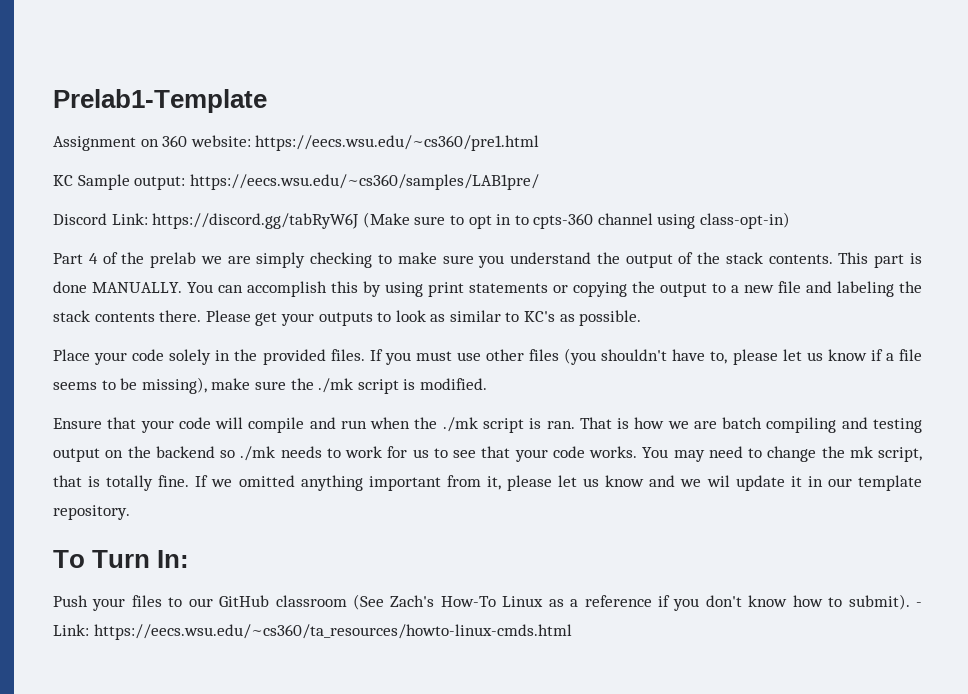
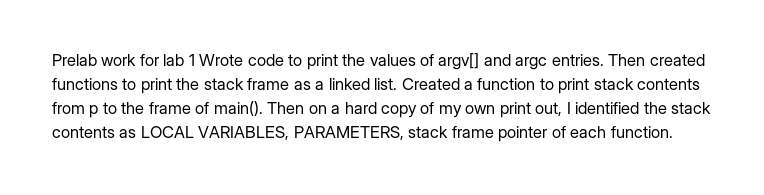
- Prelab1-Template
- Assignment on 360 website: https://eecs.wsu.edu/~cs360/pre1.html
- KC Sample output: https://eecs.wsu.edu/~cs360/samples/LAB1pre/
- Discord Link: https://discord.gg/tabRyW6J (Make sure to opt in to cpts-360 channel using class-opt-in)
- Part 4 of the prelab we are simply checking to make sure you understand the output of the stack contents. This part is done MANUALLY. You can accomplish this by using print statements or copying the output to a new file and labeling the stack contents there. Please get your outputs to look as similar to KC's as possible.
- Place your code solely in the provided files. If you must use other files (you shouldn't have to, please let us know if a file seems to be missing), make sure the ./mk script is modified.
- Ensure that your code will compile and run when the ./mk script is ran. That is how we are batch compiling and testing output on the backend so ./mk needs to work for us to see that your code works. You may need to change the mk script, that is totally fine. If we omitted anything important from it, please let us know and we wil update it in our template repository.
- To Turn In:
- Push your files to our GitHub classroom (See Zach's How-To Linux as a reference if you don't know how to submit). - Link: https://eecs.wsu.edu/~cs360/ta_resources/howto-linux-cmds.html
+ Prelab work for lab 1 Wrote code to print the values of argv[] and argc entries. Then created functions to print the stack frame as a linked list. Created a function to print stack contents from p to the frame of main(). Then on a hard copy of my own print out, I identified the stack contents as LOCAL VARIABLES, PARAMETERS, stack frame pointer of each function.

